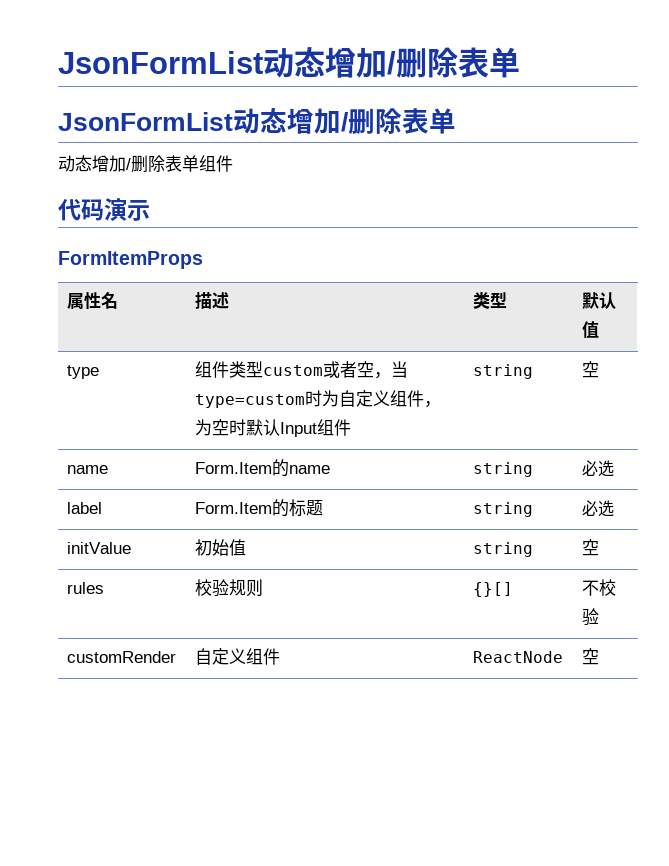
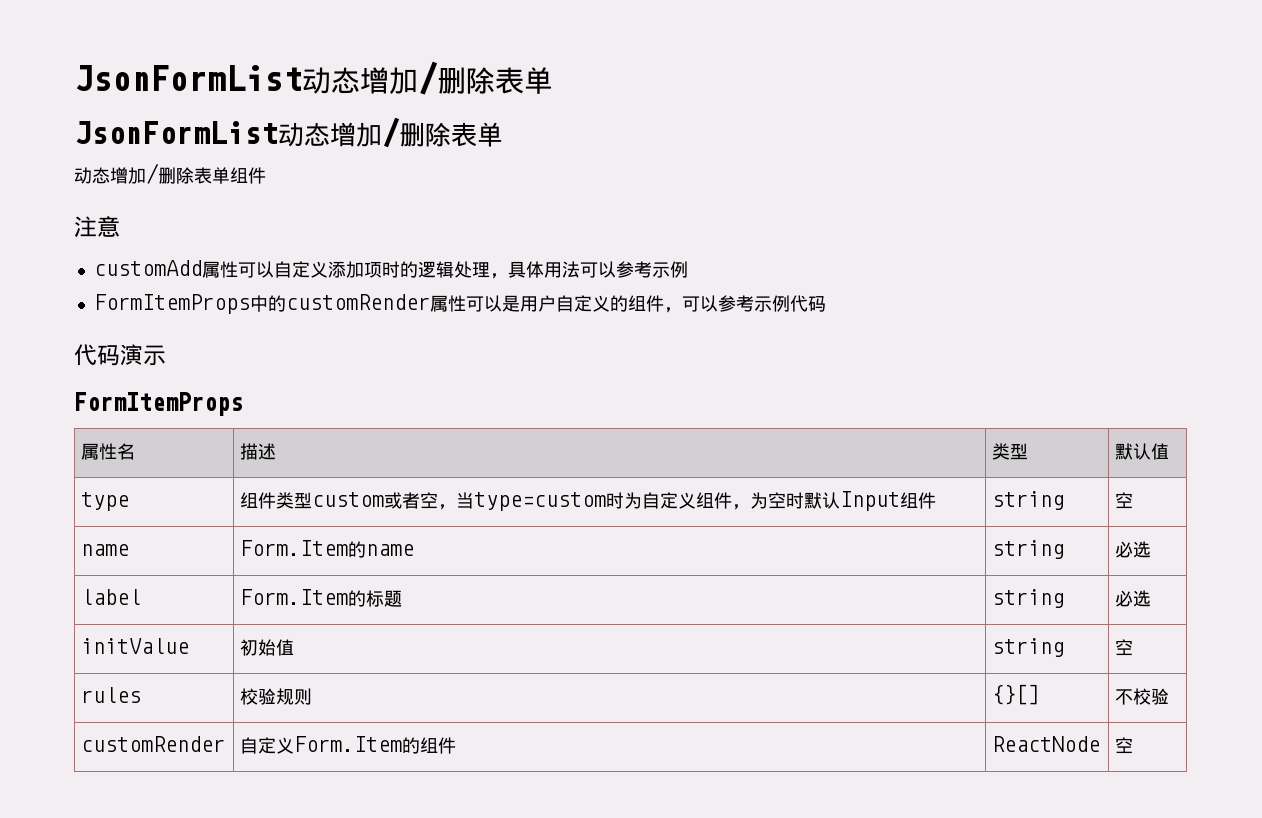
+ 注意
+ customAdd属性可以自定义添加项时的逻辑处理，具体用法可以参考示例
+ FormItemProps中的customRender属性可以是用户自定义的组件，可以参考示例代码
- customRender | 自定义组件 | ReactNode | 空
+ customRender | 自定义Form.Item的组件 | ReactNode | 空

